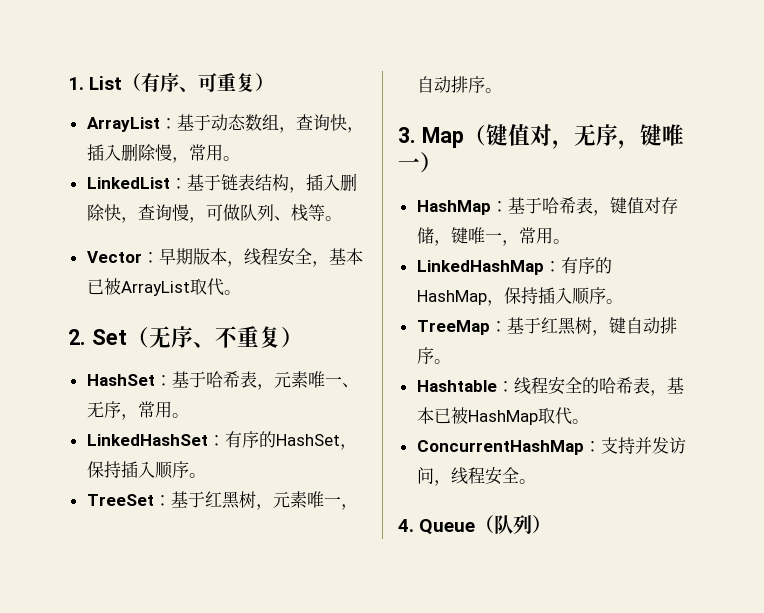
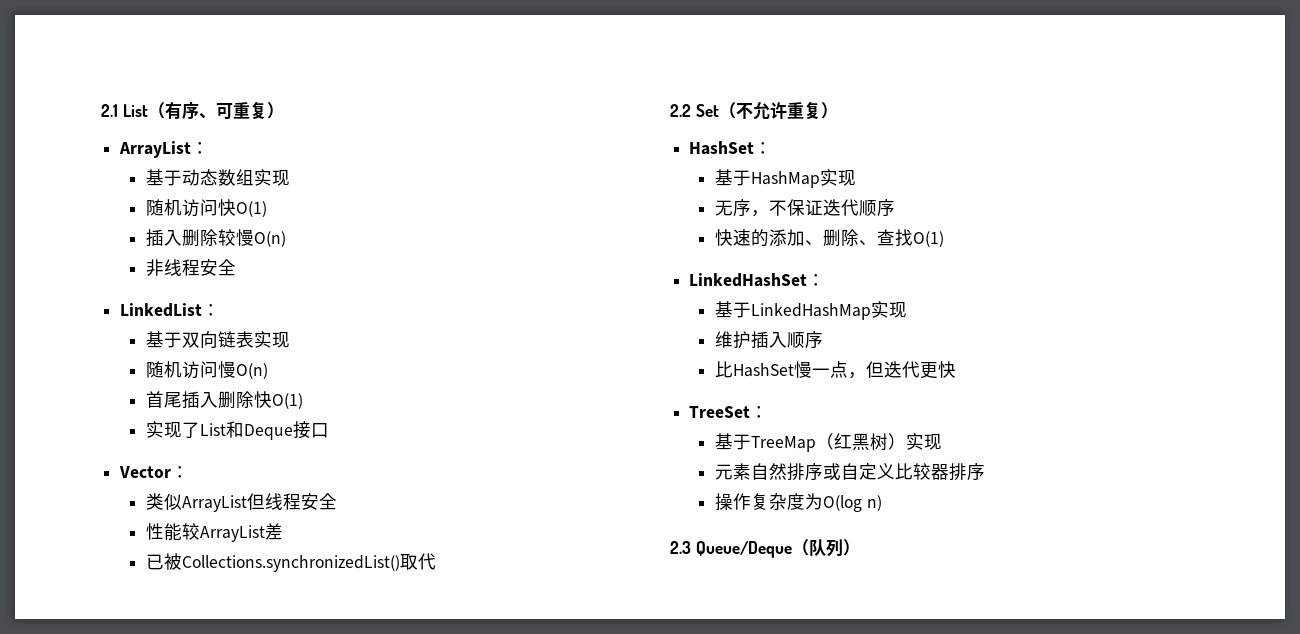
- 1. List（有序、可重复）
+ 2.1 List（有序、可重复）
- ArrayList：基于动态数组，查询快，插入删除慢，常用。
- LinkedList：基于链表结构，插入删除快，查询慢，可做队列、栈等。
+ ArrayList：
+ 基于动态数组实现
+ 随机访问快O(1)
+ 插入删除较慢O(n)
+ 非线程安全
+ LinkedList：
+ 基于双向链表实现
+ 随机访问慢O(n)
+ 首尾插入删除快O(1)
+ 实现了List和Deque接口
- Vector：早期版本，线程安全，基本已被ArrayList取代。
- 2. Set（无序、不重复）
- HashSet：基于哈希表，元素唯一、无序，常用。
- LinkedHashSet：有序的HashSet，保持插入顺序。
- TreeSet：基于红黑树，元素唯一，自动排序。
- 3. Map（键值对，无序，键唯一）
- HashMap：基于哈希表，键值对存储，键唯一，常用。
- LinkedHashMap：有序的HashMap，保持插入顺序。
- TreeMap：基于红黑树，键自动排序。
- Hashtable：线程安全的哈希表，基本已被HashMap取代。
- ConcurrentHashMap：支持并发访问，线程安全。
- 4. Queue（队列）
+ Vector：
+ 类似ArrayList但线程安全
+ 性能较ArrayList差
+ 已被Collections.synchronizedList()取代
+ 2.2 Set（不允许重复）
+ HashSet：
+ 基于HashMap实现
+ 无序，不保证迭代顺序
+ 快速的添加、删除、查找O(1)
+ LinkedHashSet：
+ 基于LinkedHashMap实现
+ 维护插入顺序
+ 比HashSet慢一点，但迭代更快
+ TreeSet：
+ 基于TreeMap（红黑树）实现
+ 元素自然排序或自定义比较器排序
+ 操作复杂度为O(log n)
+ 2.3 Queue/Deque（队列）

